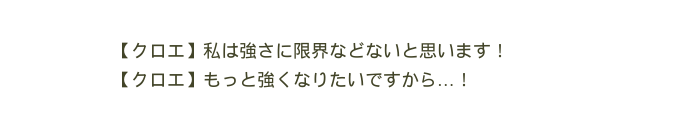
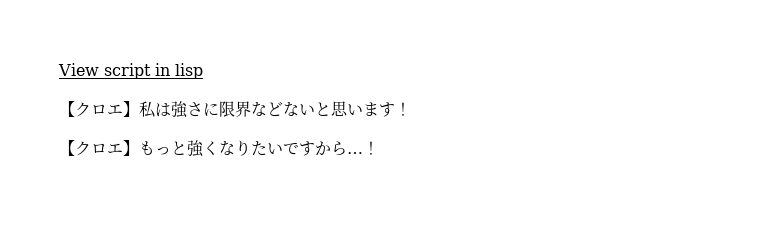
+ View script in lisp

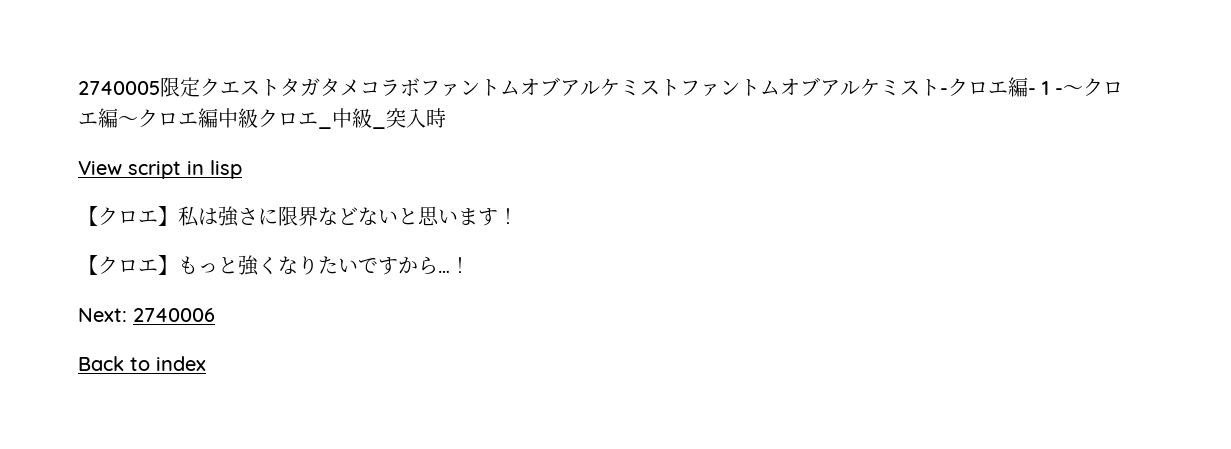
+ 2740005限定クエストタガタメコラボファントムオブアルケミストファントムオブアルケミスト-クロエ編- 1 -～クロエ編～クロエ編中級クロエ_中級_突入時
+ Next: 2740006
+ Back to index

